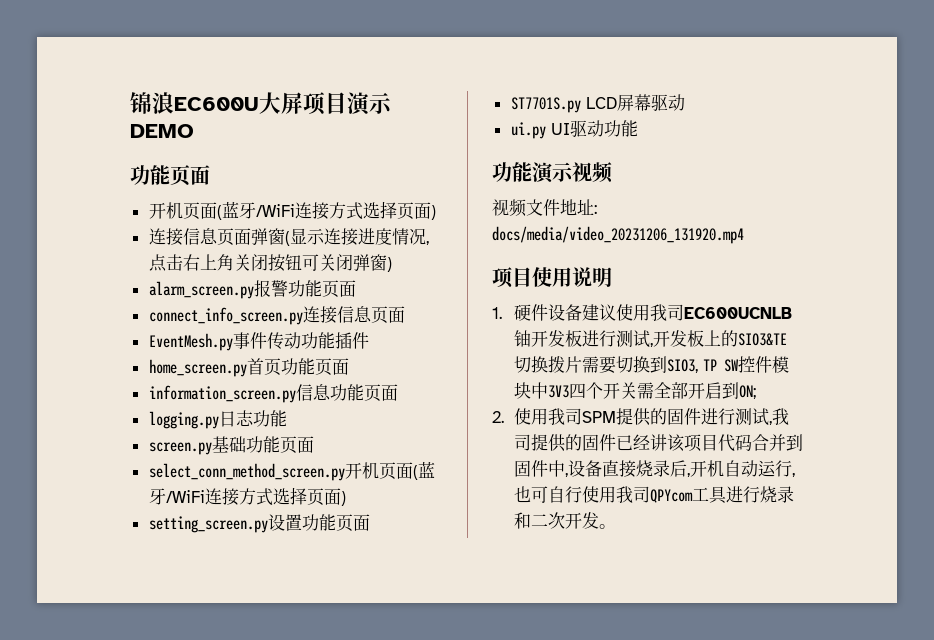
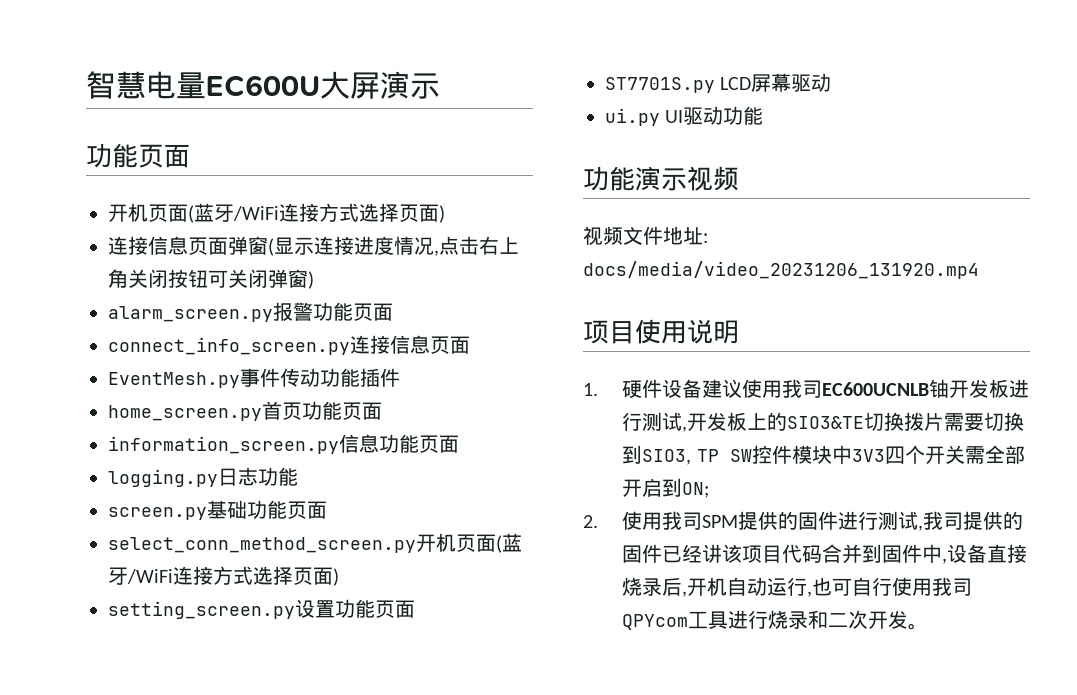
- 锦浪EC600U大屏项目演示DEMO
+ 智慧电量EC600U大屏演示

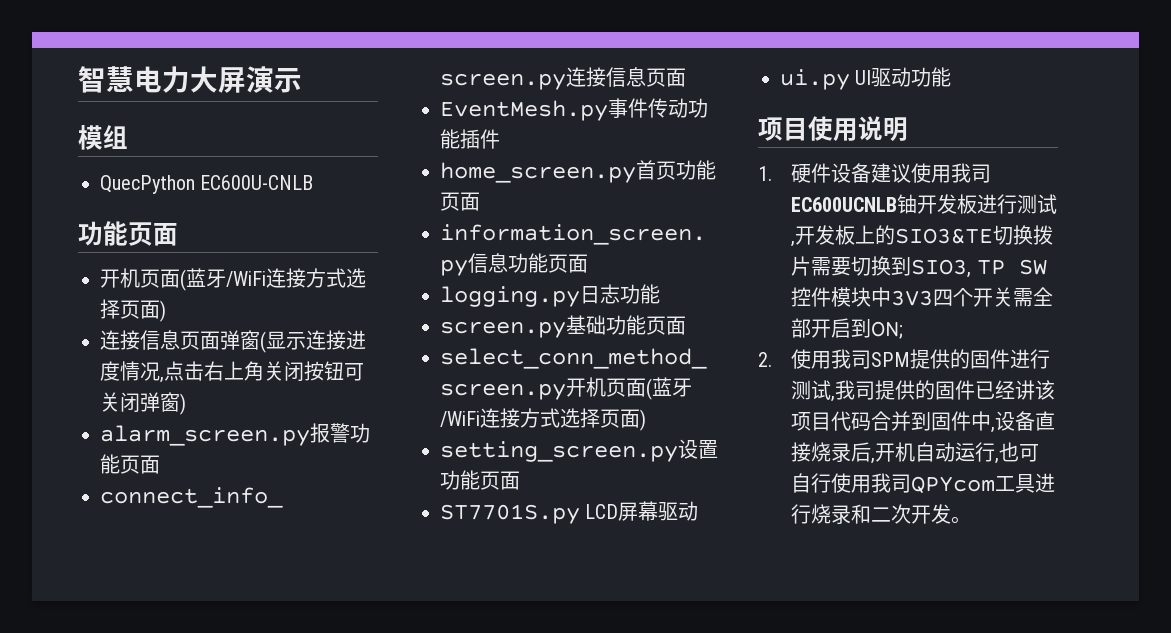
- 智慧电量EC600U大屏演示
+ 智慧电力大屏演示
+ 模组
+ QuecPython EC600U-CNLB
- 功能演示视频
- 视频文件地址: docs/media/video_20231206_131920.mp4

